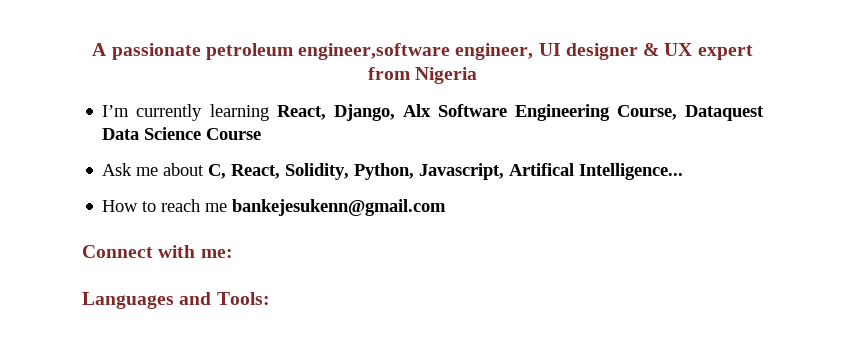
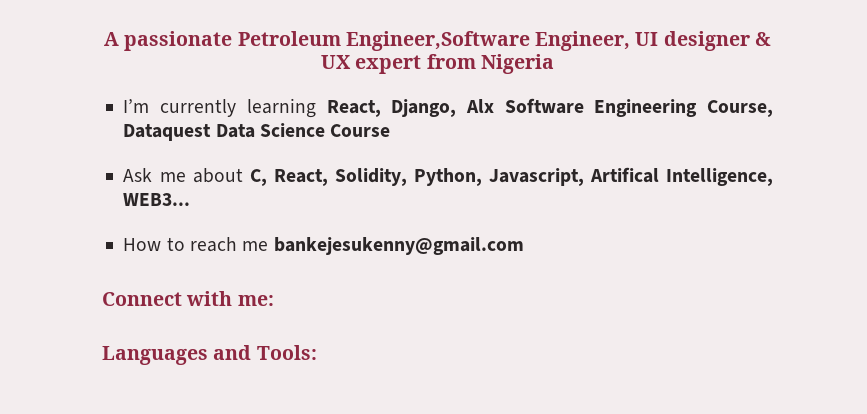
- A passionate petroleum engineer,software engineer, UI designer & UX expert from Nigeria
+ A passionate Petroleum Engineer,Software Engineer, UI designer & UX expert from Nigeria
- Ask me about C, React, Solidity, Python, Javascript, Artifical Intelligence...
+ Ask me about C, React, Solidity, Python, Javascript, Artifical Intelligence, WEB3...
- How to reach me bankejesukenn@gmail.com
+ How to reach me bankejesukenny@gmail.com

